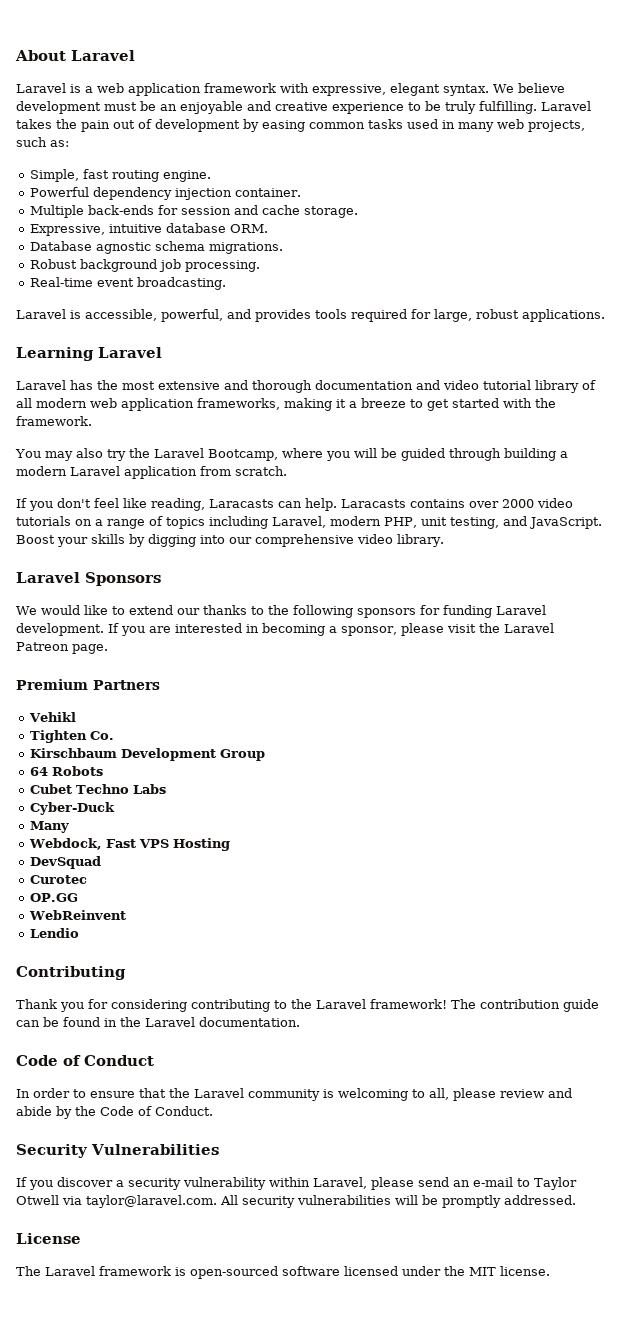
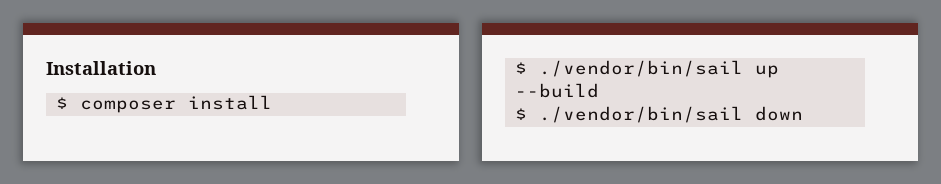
- About Laravel
- Laravel is a web application framework with expressive, elegant syntax. We believe development must be an enjoyable and creative experience to be truly fulfilling. Laravel takes the pain out of development by easing common tasks used in many web projects, such as:
- Simple, fast routing engine.
- Powerful dependency injection container.
- Multiple back-ends for session and cache storage.
- Expressive, intuitive database ORM.
- Database agnostic schema migrations.
- Robust background job processing.
- Real-time event broadcasting.
- Laravel is accessible, powerful, and provides tools required for large, robust applications.
- Learning Laravel
- Laravel has the most extensive and thorough documentation and video tutorial library of all modern web application frameworks, making it a breeze to get started with the framework.
- You may also try the Laravel Bootcamp, where you will be guided through building a modern Laravel application from scratch.
- If you don't feel like reading, Laracasts can help. Laracasts contains over 2000 video tutorials on a range of topics including Laravel, modern PHP, unit testing, and JavaScript. Boost your skills by digging into our comprehensive video library.
- Laravel Sponsors
- We would like to extend our thanks to the following sponsors for funding Laravel development. If you are interested in becoming a sponsor, please visit the Laravel Patreon page.
- Premium Partners
- Vehikl
- Tighten Co.
- Kirschbaum Development Group
- 64 Robots
- Cubet Techno Labs
- Cyber-Duck
- Many
- Webdock, Fast VPS Hosting
- DevSquad
- Curotec
- OP.GG
- WebReinvent
- Lendio
- Contributing
- Thank you for considering contributing to the Laravel framework! The contribution guide can be found in the Laravel documentation.
- Code of Conduct
- In order to ensure that the Laravel community is welcoming to all, please review and abide by the Code of Conduct.
- Security Vulnerabilities
- If you discover a security vulnerability within Laravel, please send an e-mail to Taylor Otwell via taylor@laravel.com. All security vulnerabilities will be promptly addressed.
- License
- The Laravel framework is open-sourced software licensed under the MIT license.
+ Installation
+ $ composer install
+ $ ./vendor/bin/sail up --build
+ $ ./vendor/bin/sail down

